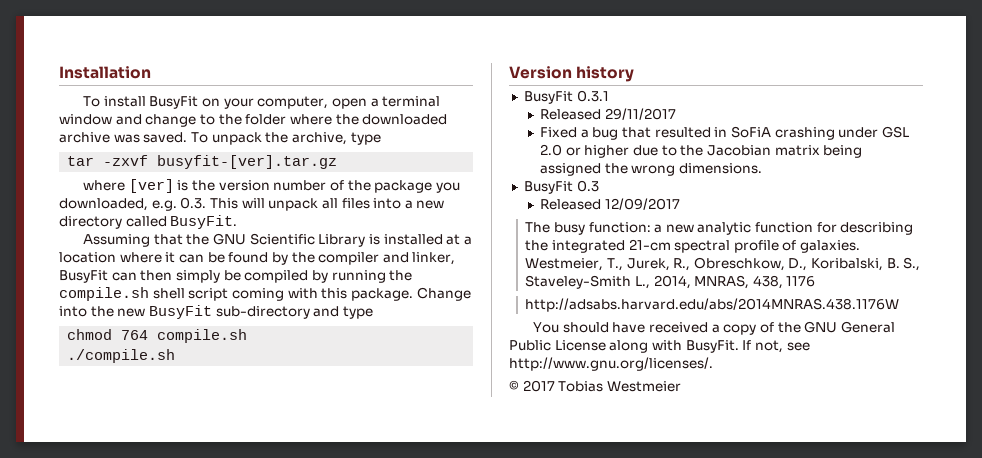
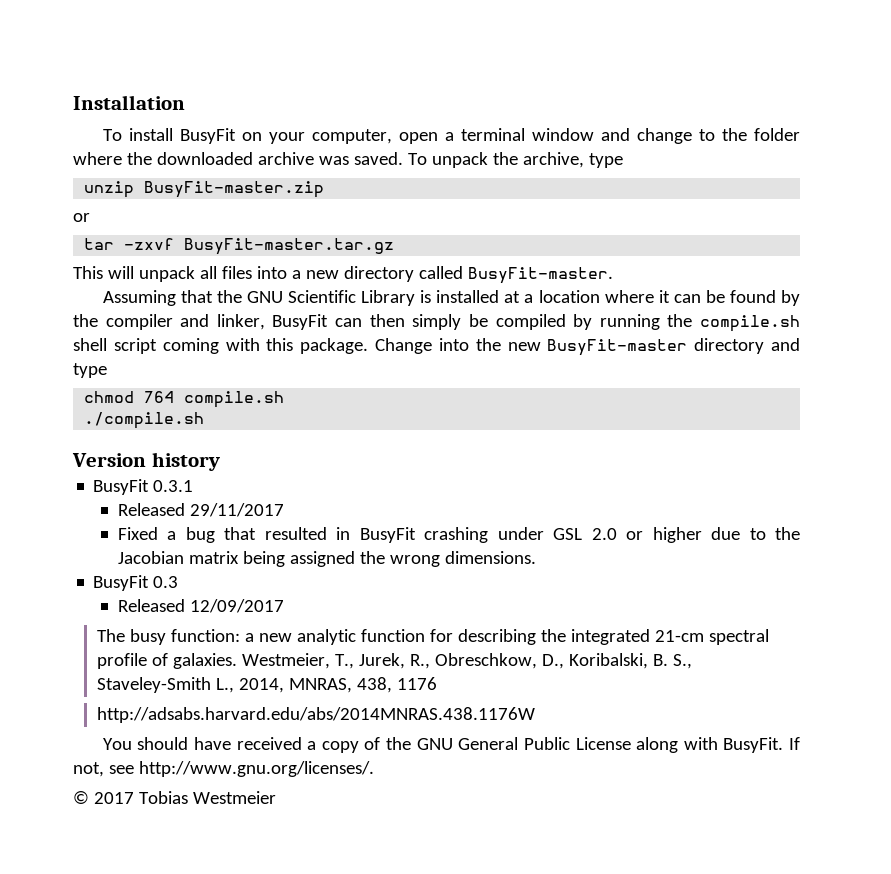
+ unzip BusyFit-master.zip
+ or
- tar -zxvf busyfit-[ver].tar.gz
- where [ver] is the version number of the package you downloaded, e.g. 0.3. This will unpack all files into a new directory called BusyFit.
+ tar -zxvf BusyFit-master.tar.gz
+ This will unpack all files into a new directory called BusyFit-master.
- Change into the new BusyFit sub-directory and type
+ Change into the new BusyFit-master directory and type
- Fixed a bug that resulted in SoFiA crashing under GSL 2.0 or higher due to the Jacobian matrix being assigned the wrong dimensions.
+ Fixed a bug that resulted in BusyFit crashing under GSL 2.0 or higher due to the Jacobian matrix being assigned the wrong dimensions.

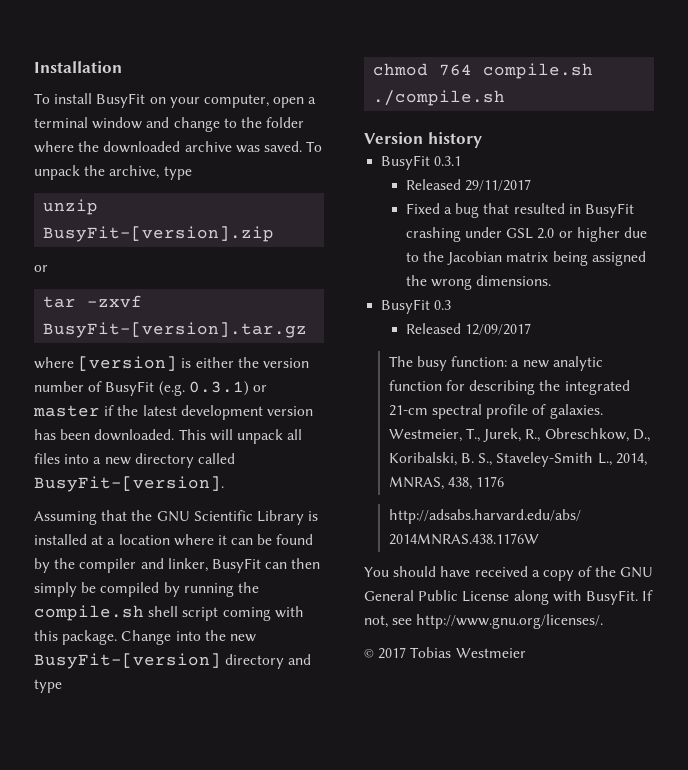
- unzip BusyFit-master.zip
+ unzip BusyFit-[version].zip
- tar -zxvf BusyFit-master.tar.gz
- This will unpack all files into a new directory called BusyFit-master.
+ tar -zxvf BusyFit-[version].tar.gz
+ where [version] is either the version number of BusyFit (e.g. 0.3.1) or master if the latest development version has been downloaded. This will unpack all files into a new directory called BusyFit-[version].
- Change into the new BusyFit-master directory and type
+ Change into the new BusyFit-[version] directory and type

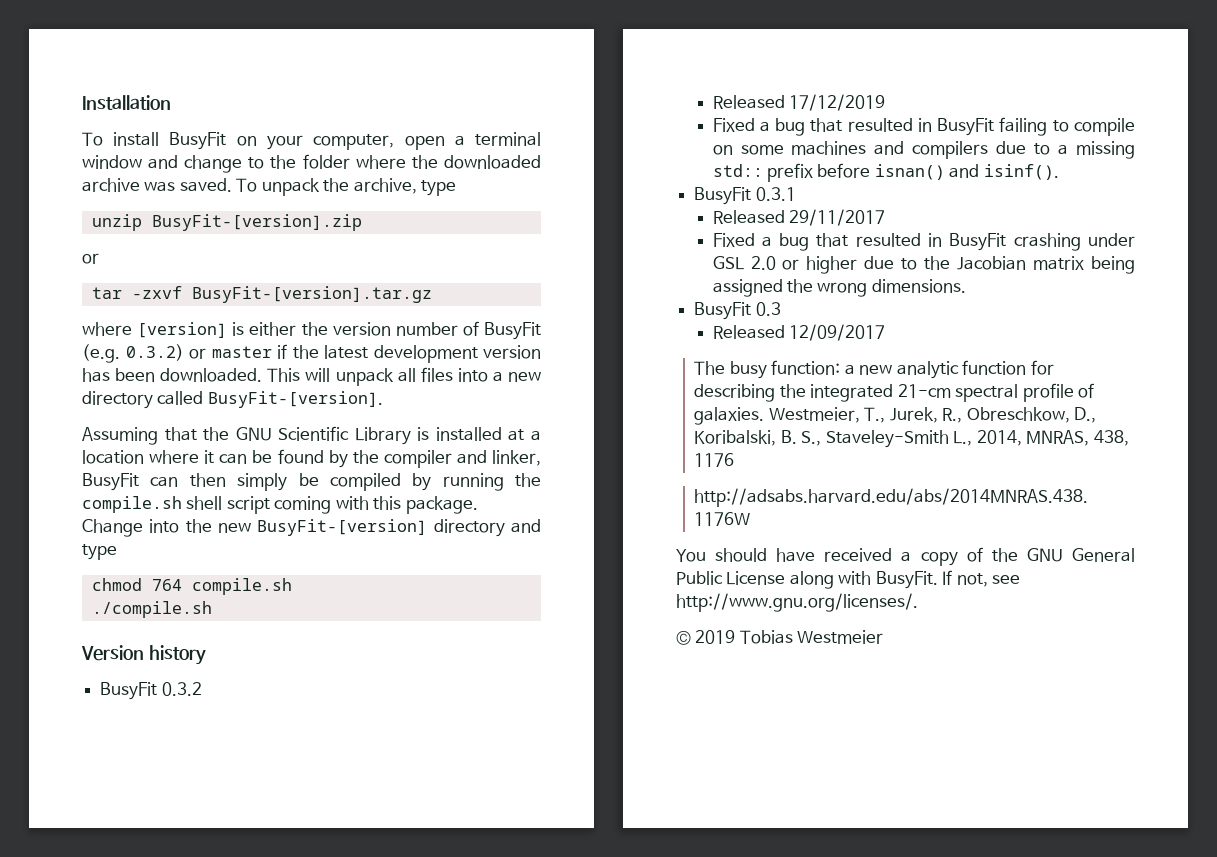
- where [version] is either the version number of BusyFit (e.g. 0.3.1) or master if the latest development version has been downloaded.
+ where [version] is either the version number of BusyFit (e.g. 0.3.2) or master if the latest development version has been downloaded.
+ BusyFit 0.3.2
+ Released 17/12/2019
+ Fixed a bug that resulted in BusyFit failing to compile on some machines and compilers due to a missing std:: prefix before isnan() and isinf().
- © 2017 Tobias Westmeier
+ © 2019 Tobias Westmeier

